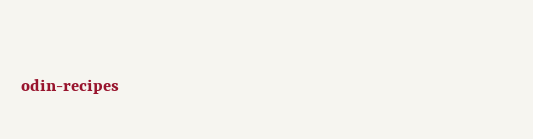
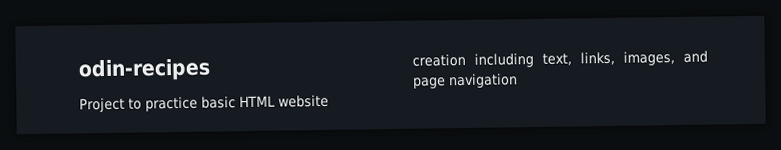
+ Project to practice basic HTML website creation including text, links, images, and page navigation

